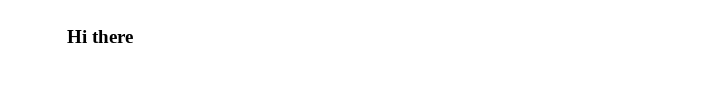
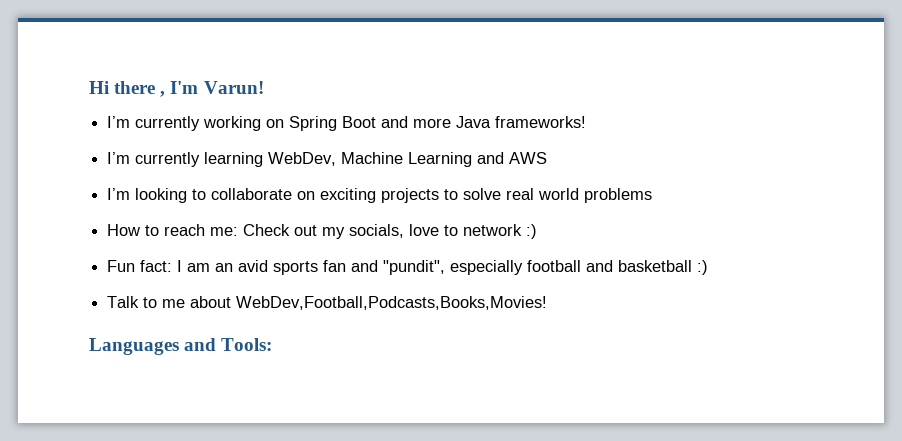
- Hi there
+ Hi there , I'm Varun!
+ I’m currently working on Spring Boot and more Java frameworks!
+ I’m currently learning WebDev, Machine Learning and AWS
+ I’m looking to collaborate on exciting projects to solve real world problems
+ How to reach me: Check out my socials, love to network :)
+ Fun fact: I am an avid sports fan and "pundit", especially football and basketball :)
+ Talk to me about WebDev,Football,Podcasts,Books,Movies!
+ Languages and Tools:

